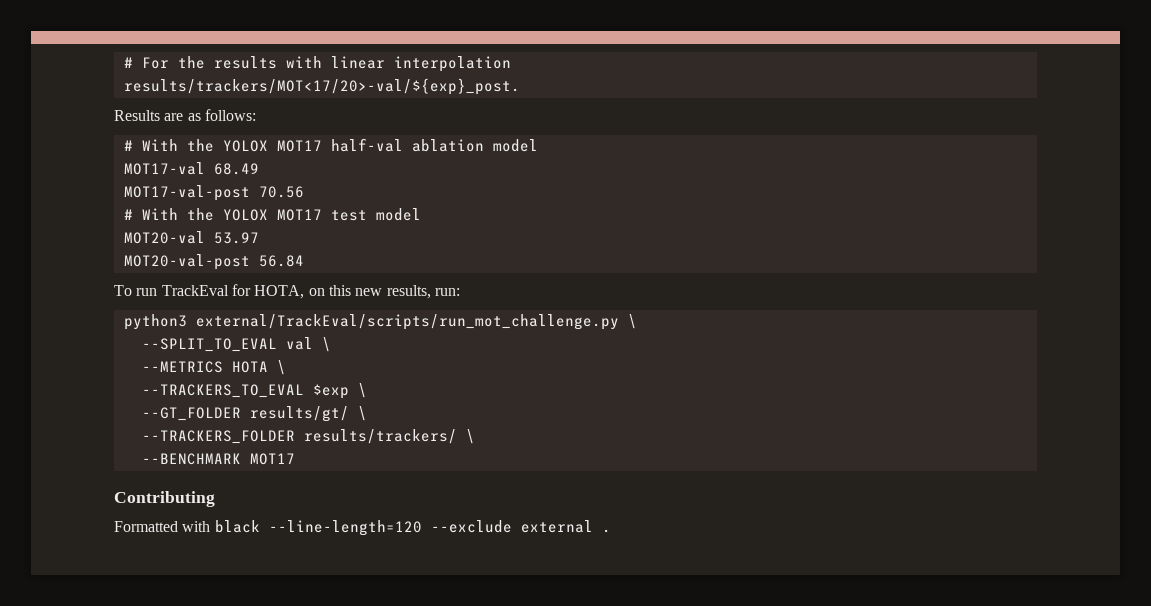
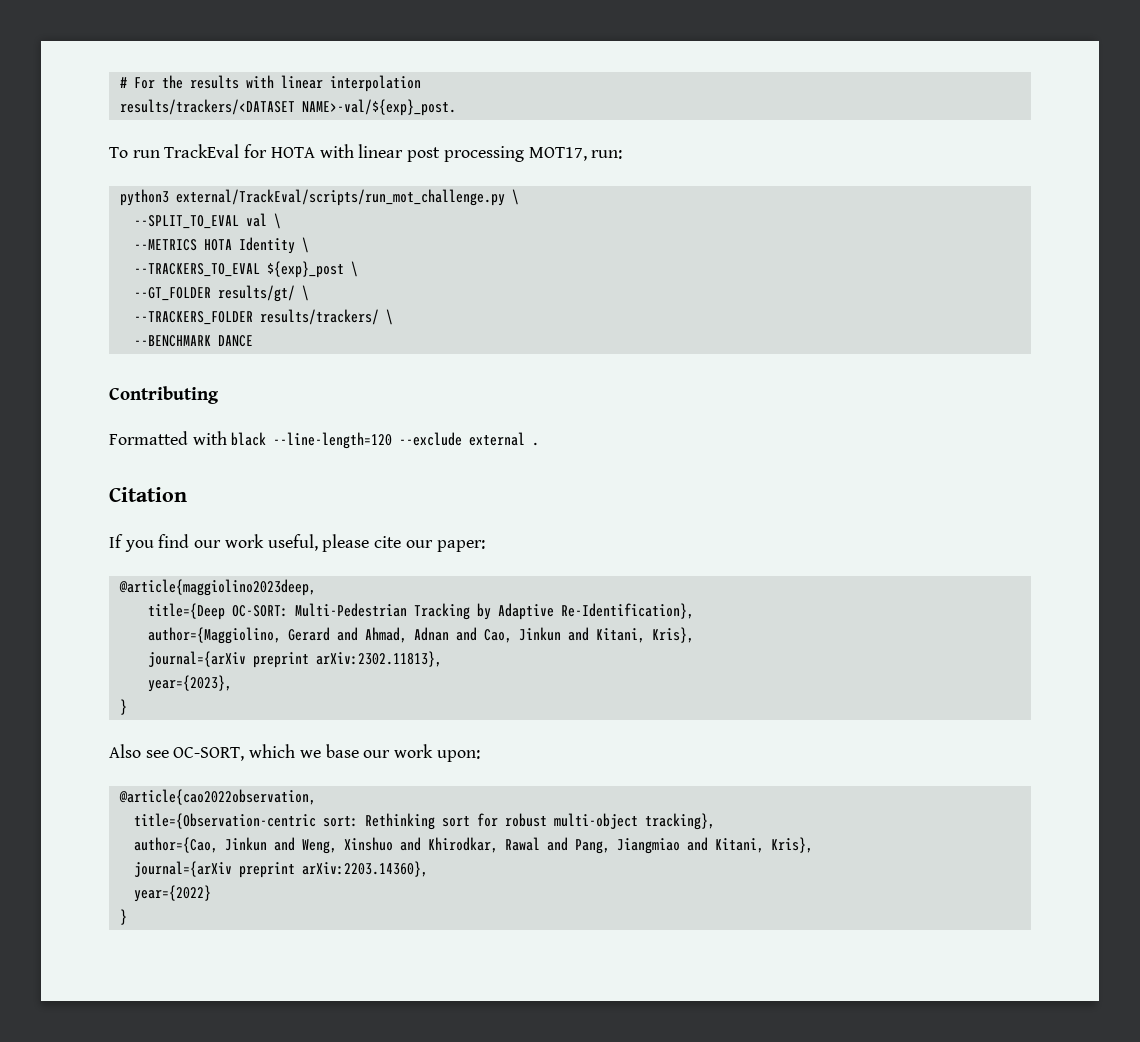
- results/trackers/MOT<17/20>-val/${exp}_post.
- Results are as follows:
- # With the YOLOX MOT17 half-val ablation model
- MOT17-val 68.49
- MOT17-val-post 70.56
- # With the YOLOX MOT17 test model
- MOT20-val 53.97
- MOT20-val-post 56.84
- To run TrackEval for HOTA, on this new results, run:
+ results/trackers/<DATASET NAME>-val/${exp}_post.
+ To run TrackEval for HOTA with linear post processing MOT17, run:
- --METRICS HOTA \
+ --METRICS HOTA Identity \
- --TRACKERS_TO_EVAL $exp \
+ --TRACKERS_TO_EVAL ${exp}_post \
- --BENCHMARK MOT17
+ --BENCHMARK DANCE
+ Citation
+ If you find our work useful, please cite our paper:
+ @article{maggiolino2023deep,
+ title={Deep OC-SORT: Multi-Pedestrian Tracking by Adaptive Re-Identification},
+ author={Maggiolino, Gerard and Ahmad, Adnan and Cao, Jinkun and Kitani, Kris},
+ journal={arXiv preprint arXiv:2302.11813},
+ year={2023},
+ }
+ Also see OC-SORT, which we base our work upon:
+ @article{cao2022observation,
+ title={Observation-centric sort: Rethinking sort for robust multi-object tracking},
+ author={Cao, Jinkun and Weng, Xinshuo and Khirodkar, Rawal and Pang, Jiangmiao and Kitani, Kris},
+ journal={arXiv preprint arXiv:2203.14360},
+ year={2022}
+ }

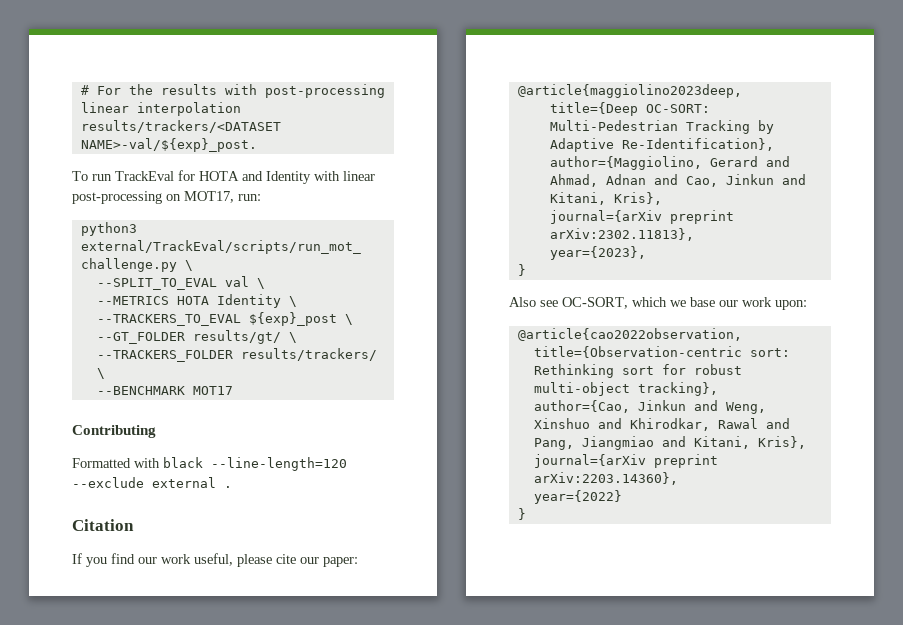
- # For the results with linear interpolation
+ # For the results with post-processing linear interpolation
- To run TrackEval for HOTA with linear post processing MOT17, run:
+ To run TrackEval for HOTA and Identity with linear post-processing on MOT17, run:
- --BENCHMARK DANCE
+ --BENCHMARK MOT17

